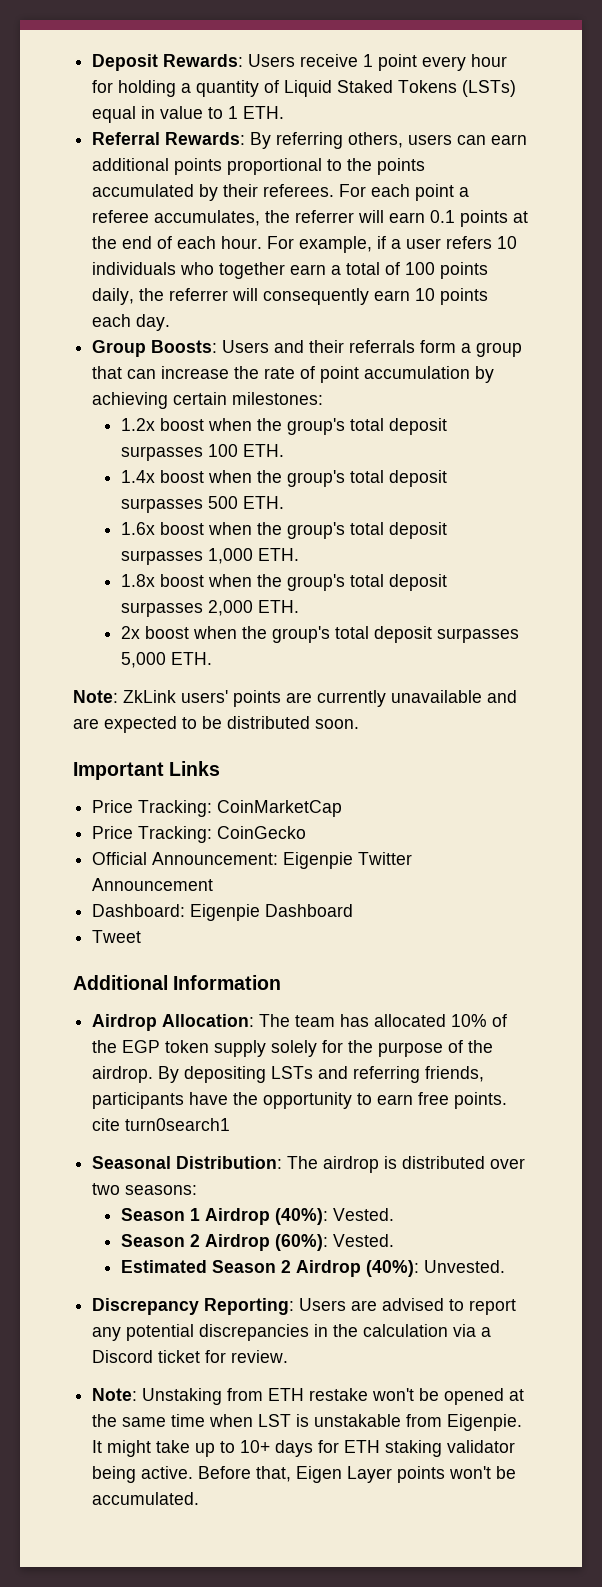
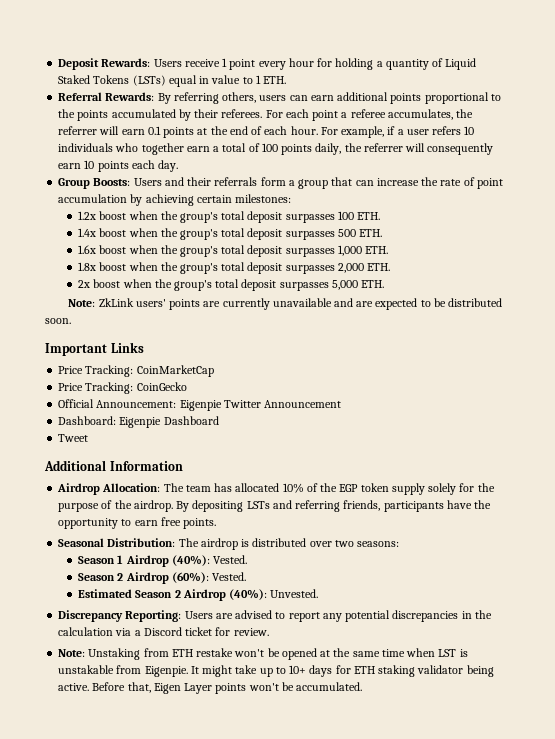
- By depositing LSTs and referring friends, participants have the opportunity to earn free points. cite turn0search1
+ By depositing LSTs and referring friends, participants have the opportunity to earn free points.

